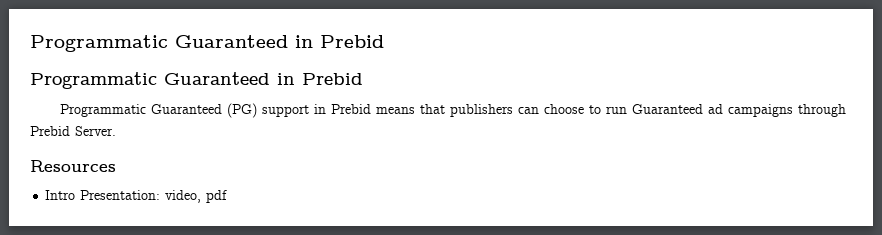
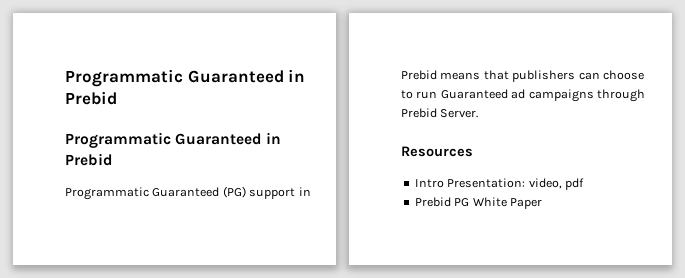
+ Prebid PG White Paper

